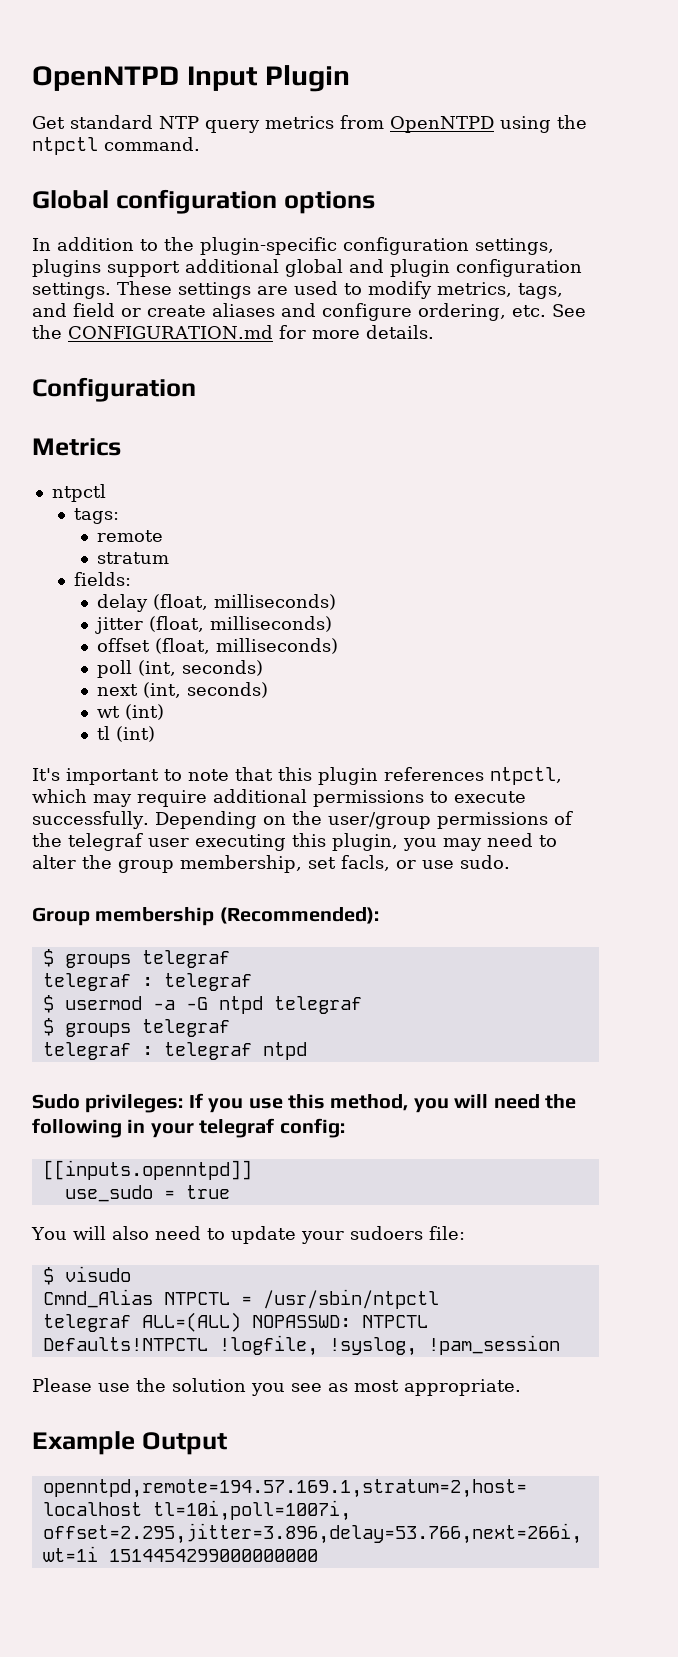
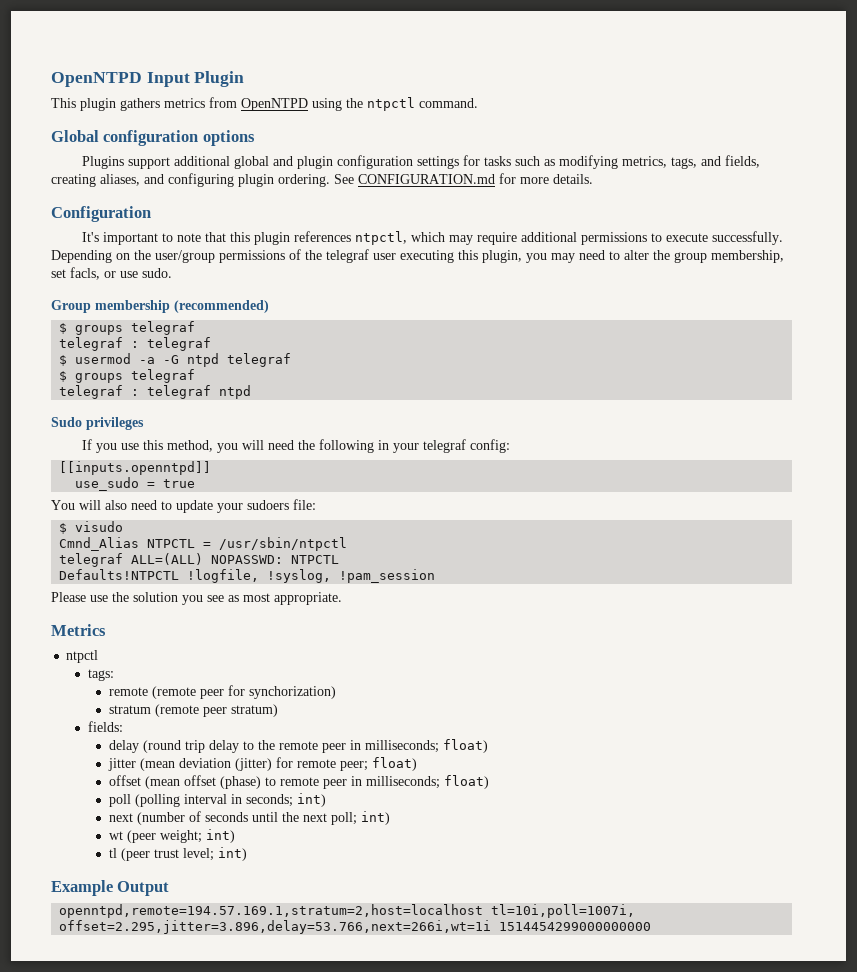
- Get standard NTP query metrics from OpenNTPD using the ntpctl command.
+ This plugin gathers metrics from OpenNTPD using the ntpctl command.
- In addition to the plugin-specific configuration settings, plugins support additional global and plugin configuration settings. These settings are used to modify metrics, tags, and field or create aliases and configure ordering, etc. See the CONFIGURATION.md for more details.
+ Plugins support additional global and plugin configuration settings for tasks such as modifying metrics, tags, and fields, creating aliases, and configuring plugin ordering. See CONFIGURATION.md for more details.
- Metrics
- ntpctl
- tags:
- remote
- stratum
- fields:
- delay (float, milliseconds)
- jitter (float, milliseconds)
- offset (float, milliseconds)
- poll (int, seconds)
- next (int, seconds)
- wt (int)
- tl (int)
- Group membership (Recommended):
+ Group membership (recommended)
- Sudo privileges: If you use this method, you will need the following in your telegraf config:
+ Sudo privileges
+ If you use this method, you will need the following in your telegraf config:
+ Metrics
+ ntpctl
+ tags:
+ remote (remote peer for synchorization)
+ stratum (remote peer stratum)
+ fields:
+ delay (round trip delay to the remote peer in milliseconds; float)
+ jitter (mean deviation (jitter) for remote peer; float)
+ offset (mean offset (phase) to remote peer in milliseconds; float)
+ poll (polling interval in seconds; int)
+ next (number of seconds until the next poll; int)
+ wt (peer weight; int)
+ tl (peer trust level; int)

